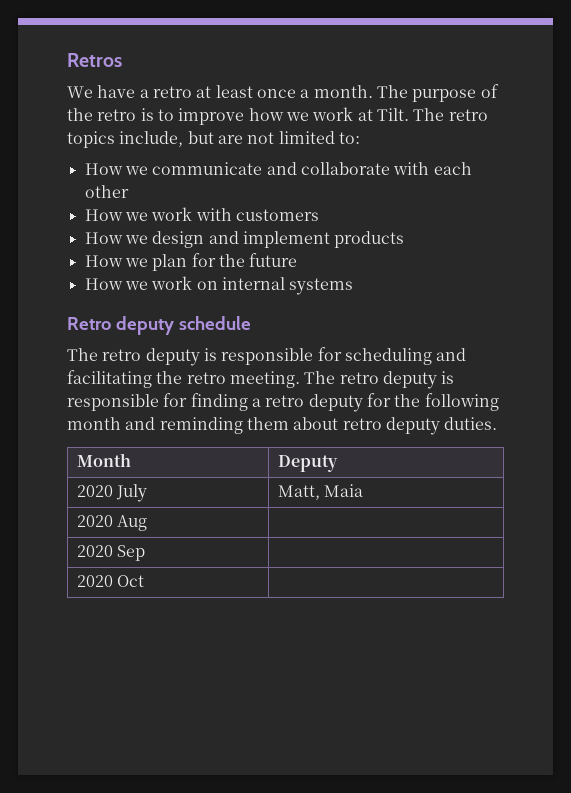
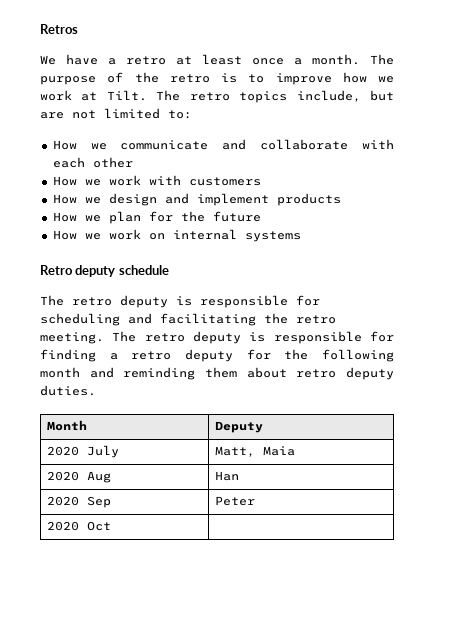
- 2020 Aug |
+ 2020 Aug | Han
- 2020 Sep |
+ 2020 Sep | Peter

